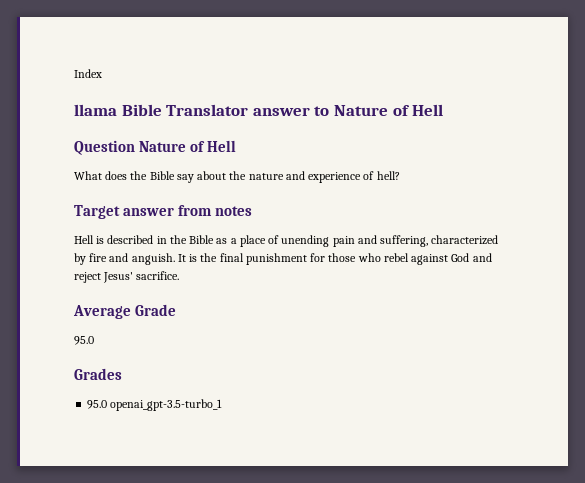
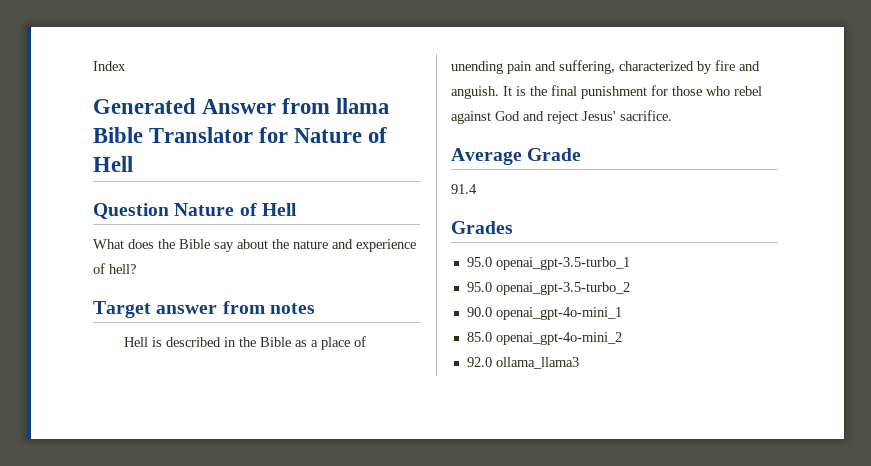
- llama Bible Translator answer to Nature of Hell
+ Generated Answer from llama Bible Translator for Nature of Hell
  Average Grade
- 95.0
+ 91.4
+ 95.0 openai_gpt-3.5-turbo_2
+ 90.0 openai_gpt-4o-mini_1
+ 85.0 openai_gpt-4o-mini_2
+ 92.0 ollama_llama3

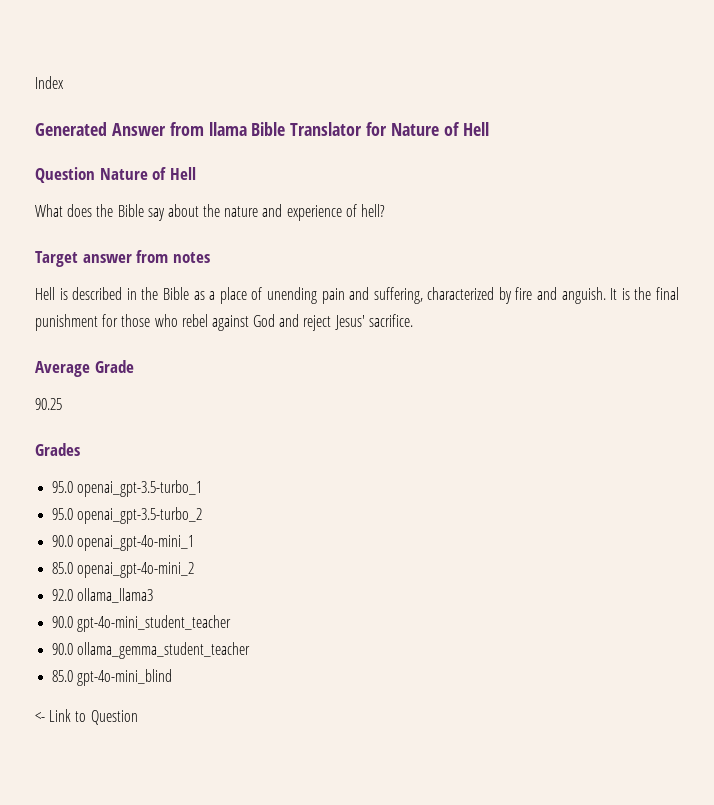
- 91.4
+ 90.25
+ 90.0 gpt-4o-mini_student_teacher
+ 90.0 ollama_gemma_student_teacher
+ 85.0 gpt-4o-mini_blind
+ <- Link to Question

